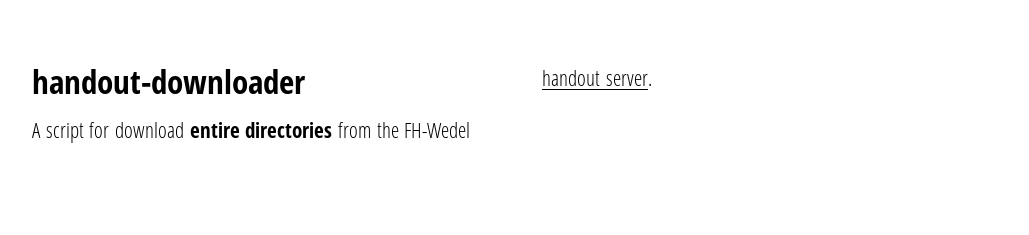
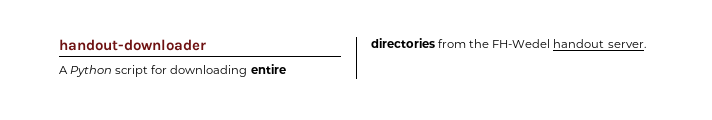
- A script for download entire directories from the FH-Wedel handout server.
+ A Python script for downloading entire directories from the FH-Wedel handout server.

